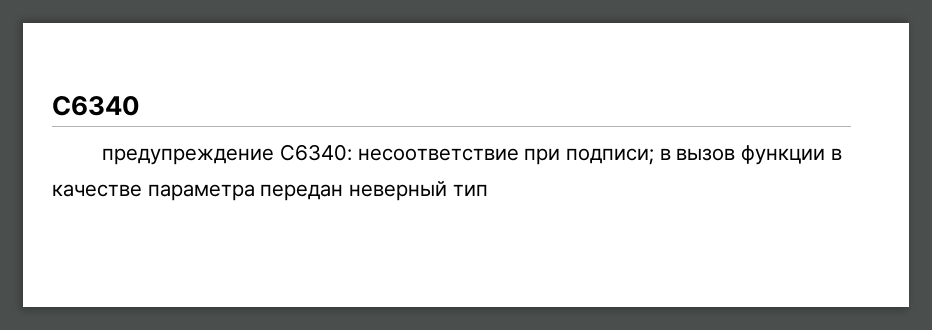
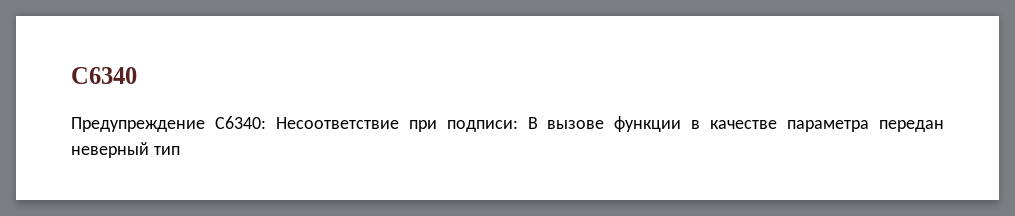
- предупреждение C6340: несоответствие при подписи; в вызов функции в качестве параметра передан неверный тип
+ Предупреждение C6340: Несоответствие при подписи: В вызове функции в качестве параметра передан неверный тип

